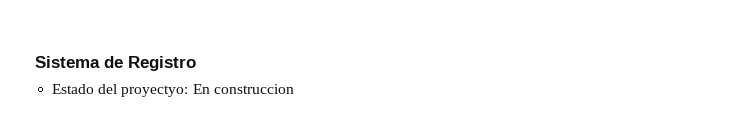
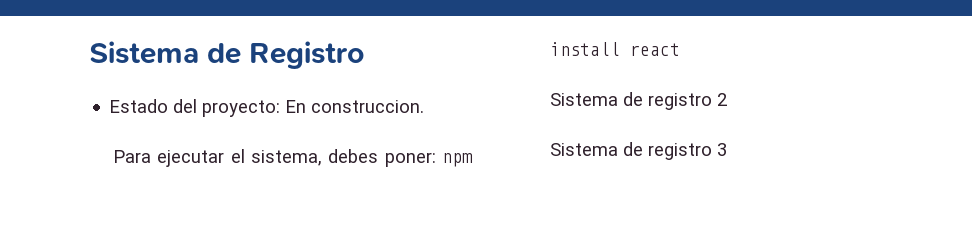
- Estado del proyectyo: En construccion
+ Estado del proyecto: En construccion.
+ Para ejecutar el sistema, debes poner: npm install react
+ Sistema de registro 2
+ Sistema de registro 3

